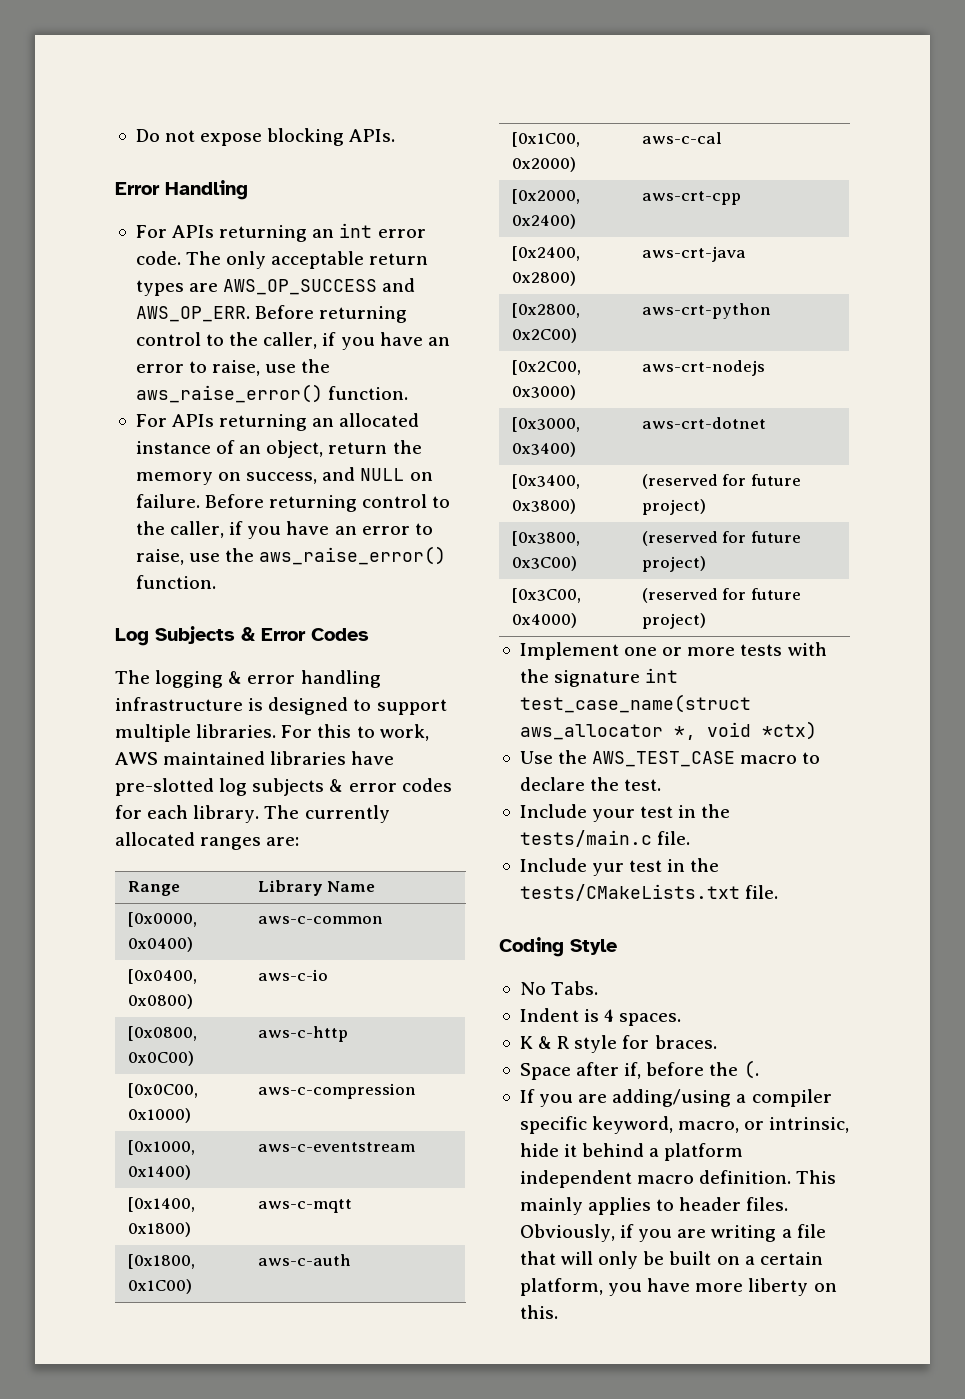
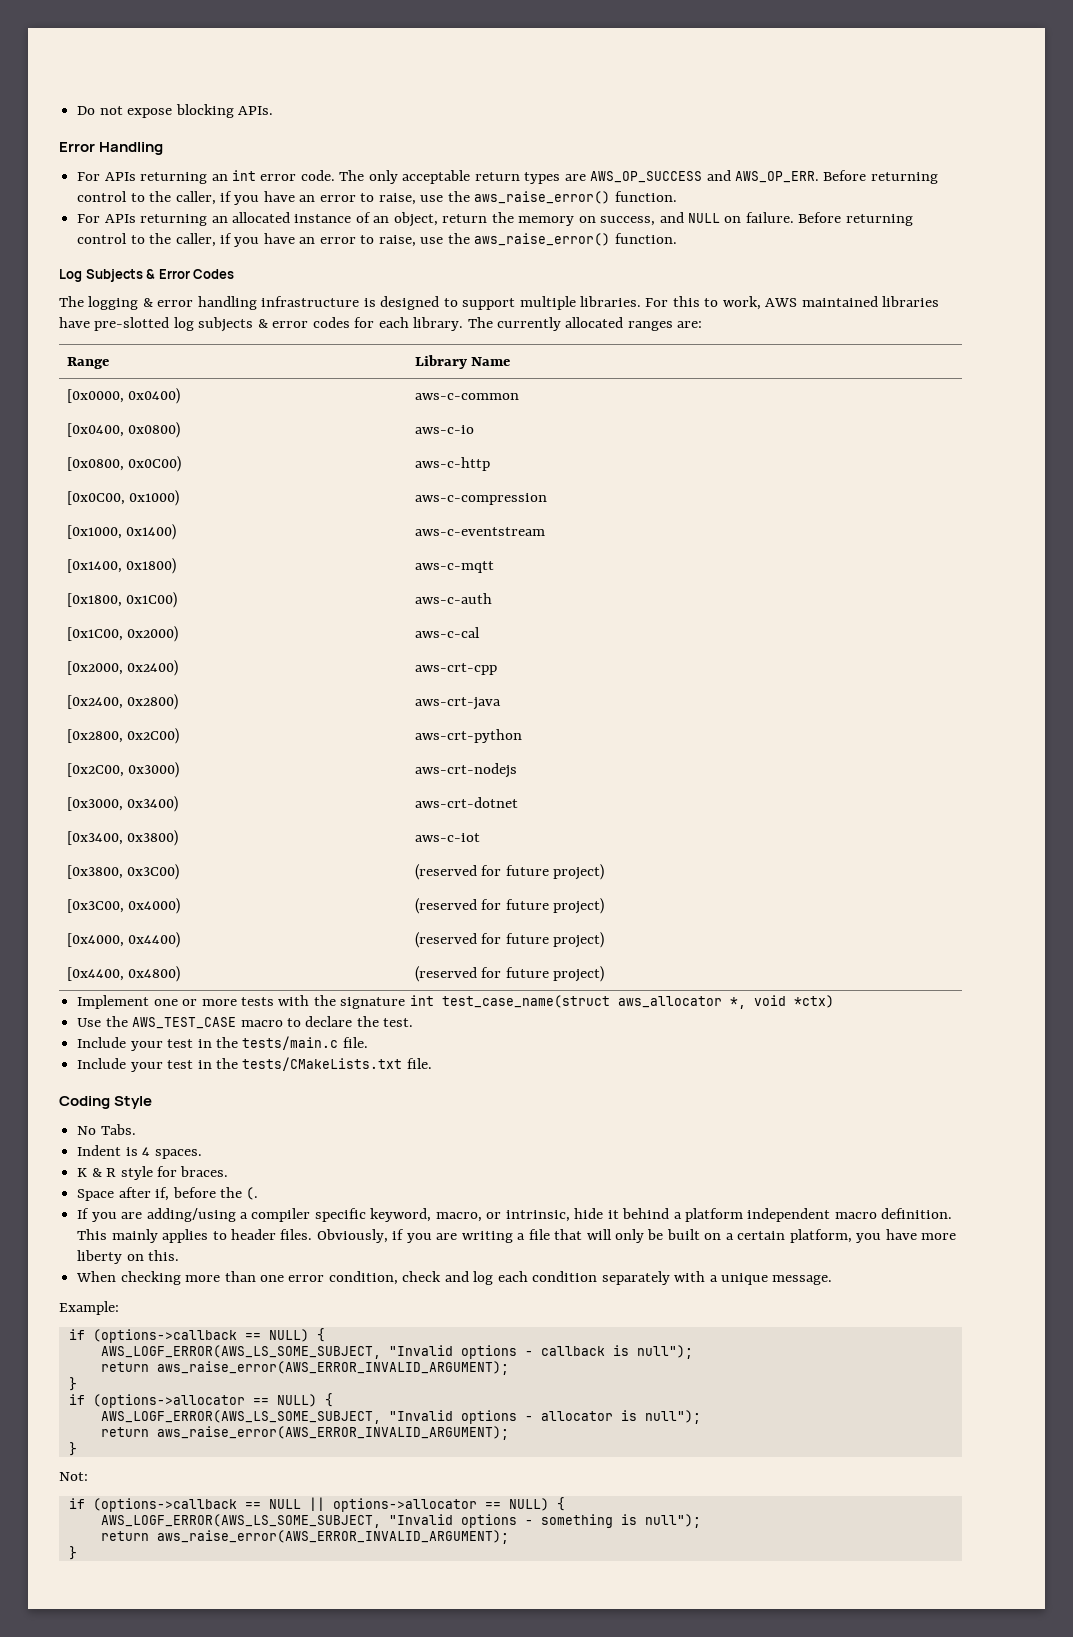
- [0x3400, 0x3800) | (reserved for future project)
+ [0x3400, 0x3800) | aws-c-iot
+ [0x4000, 0x4400) | (reserved for future project)
+ [0x4400, 0x4800) | (reserved for future project)
- Include yur test in the tests/CMakeLists.txt file.
+ Include your test in the tests/CMakeLists.txt file.
+ When checking more than one error condition, check and log each condition separately with a unique message.
+ Example:
+ if (options->callback == NULL) {
+ AWS_LOGF_ERROR(AWS_LS_SOME_SUBJECT, "Invalid options - callback is null");
+ return aws_raise_error(AWS_ERROR_INVALID_ARGUMENT);
+ }
+ if (options->allocator == NULL) {
+ AWS_LOGF_ERROR(AWS_LS_SOME_SUBJECT, "Invalid options - allocator is null");
+ return aws_raise_error(AWS_ERROR_INVALID_ARGUMENT);
+ }
+ Not:
+ if (options->callback == NULL || options->allocator == NULL) {
+ AWS_LOGF_ERROR(AWS_LS_SOME_SUBJECT, "Invalid options - something is null");
+ return aws_raise_error(AWS_ERROR_INVALID_ARGUMENT);
+ }

